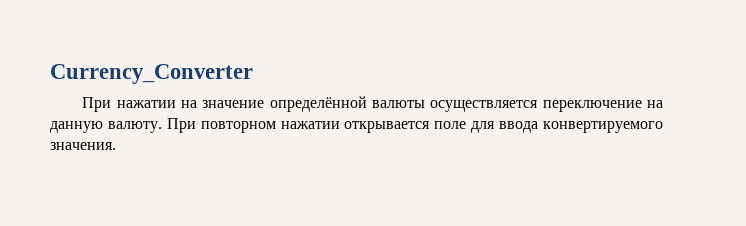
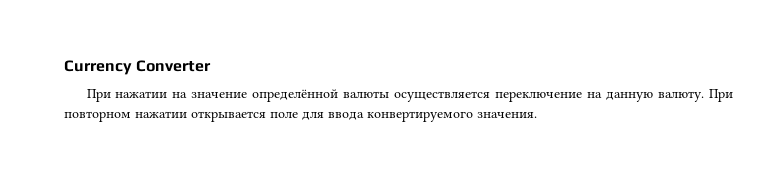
- Currency_Converter
+ Currency Converter

